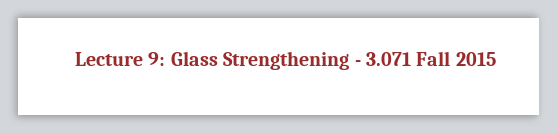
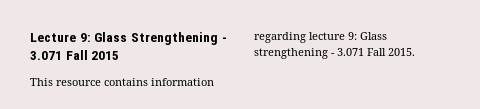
+ This resource contains information regarding lecture 9: Glass strengthening - 3.071 Fall 2015.

